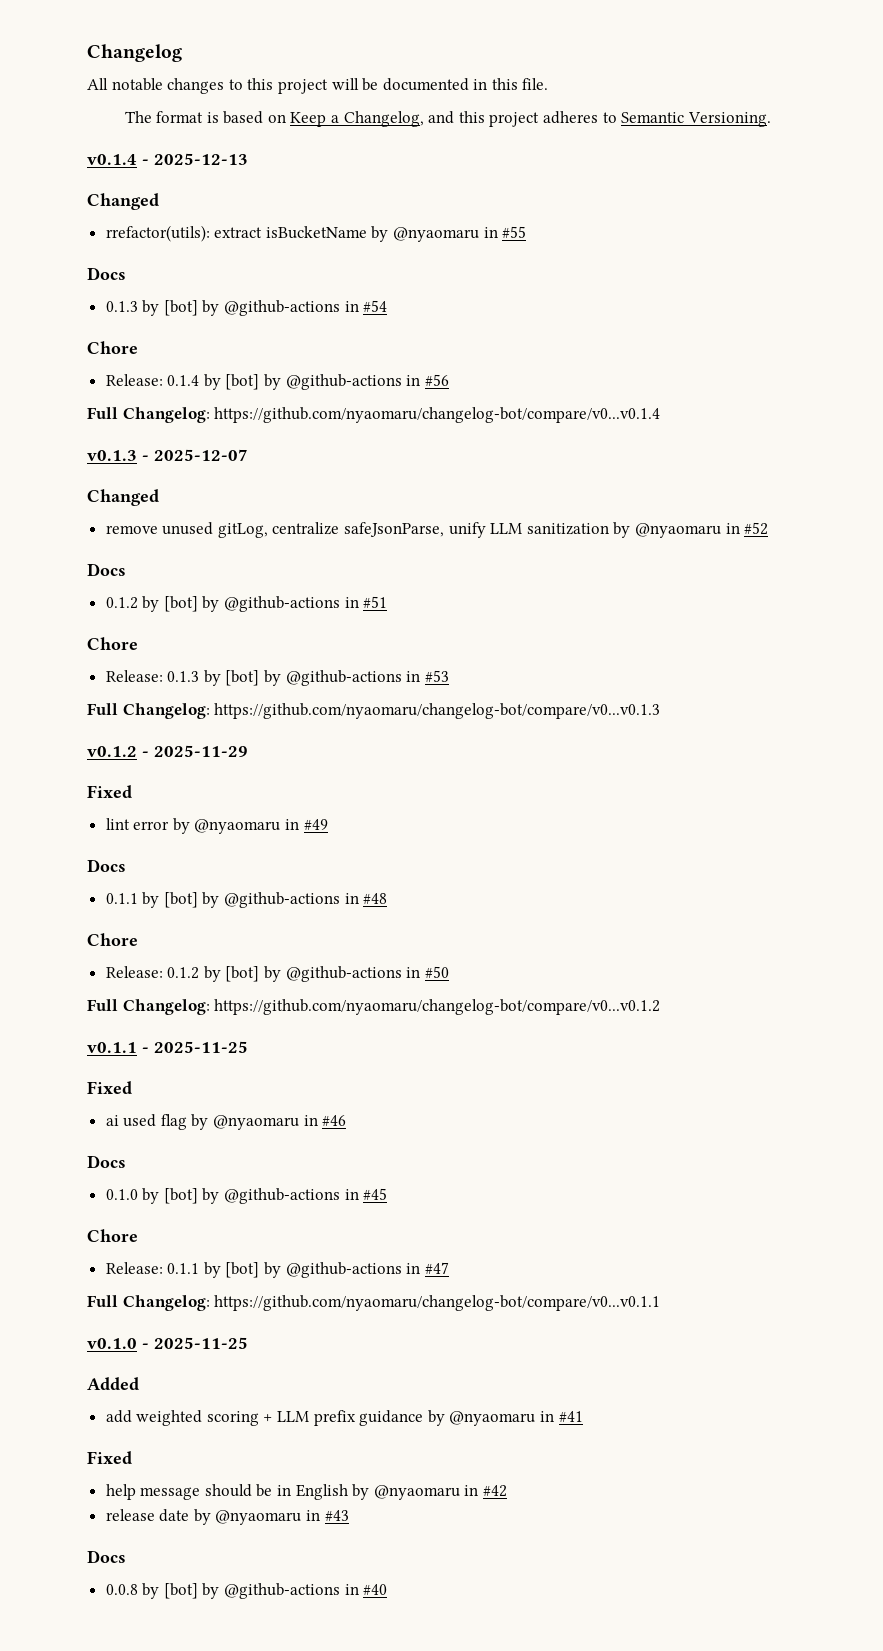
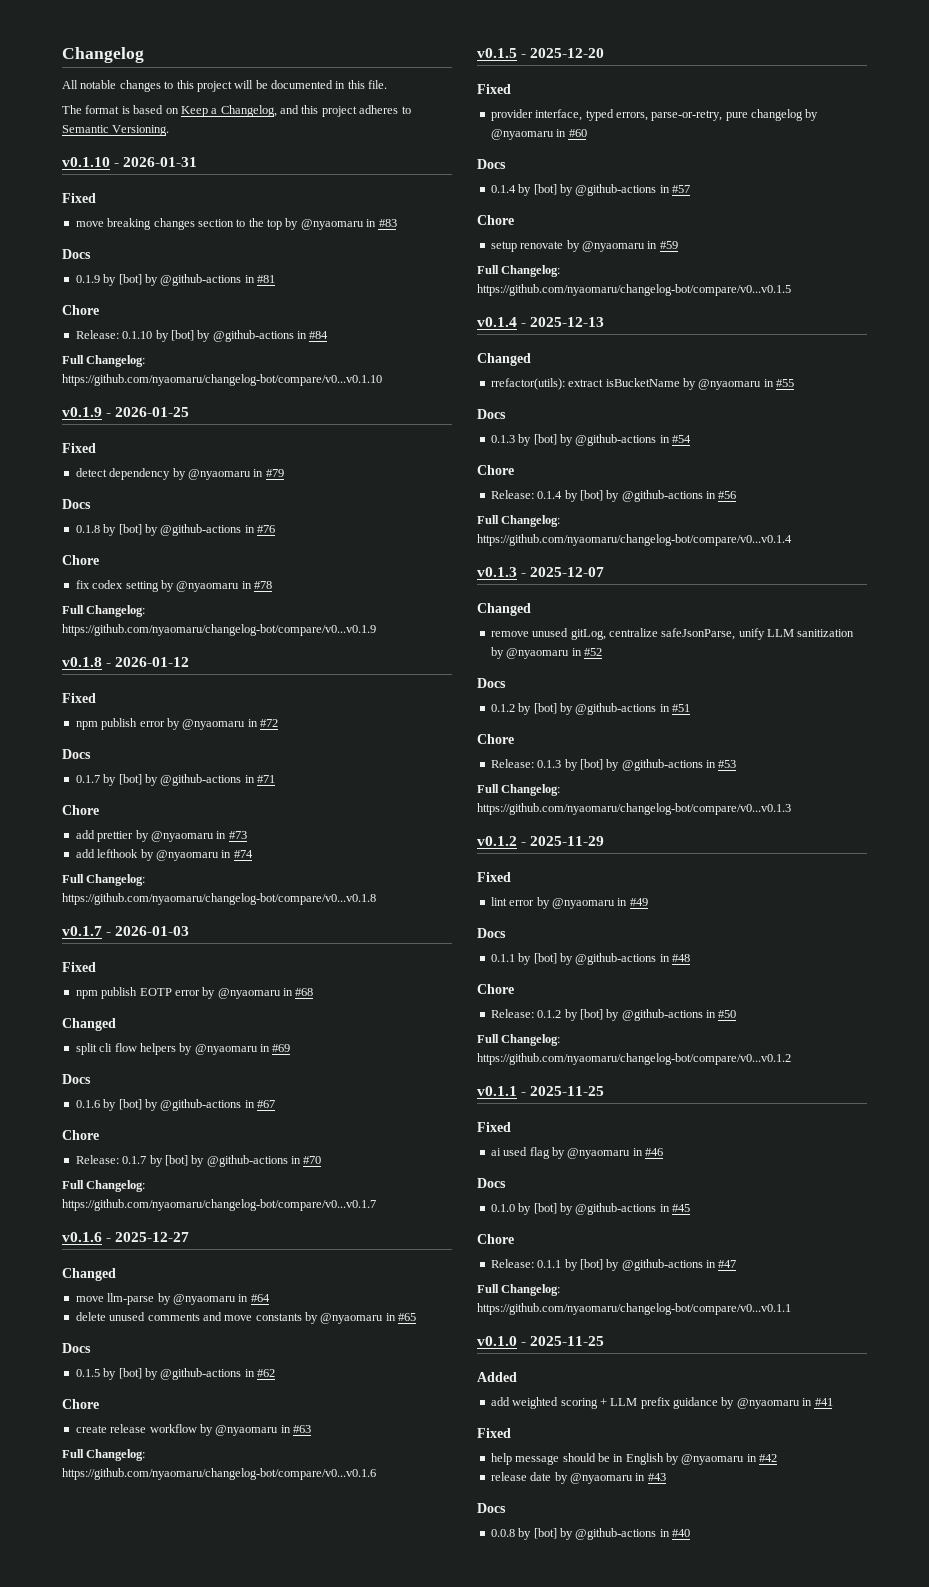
+ v0.1.10 - 2026-01-31
+ Fixed
+ move breaking changes section to the top by @nyaomaru in #83
+ Docs
+ 0.1.9 by [bot] by @github-actions in #81
+ Chore
+ Release: 0.1.10 by [bot] by @github-actions in #84
+ Full Changelog: https://github.com/nyaomaru/changelog-bot/compare/v0...v0.1.10
+ v0.1.9 - 2026-01-25
+ Fixed
+ detect dependency by @nyaomaru in #79
+ Docs
+ 0.1.8 by [bot] by @github-actions in #76
+ Chore
+ fix codex setting by @nyaomaru in #78
+ Full Changelog: https://github.com/nyaomaru/changelog-bot/compare/v0...v0.1.9
+ v0.1.8 - 2026-01-12
+ Fixed
+ npm publish error by @nyaomaru in #72
+ Docs
+ 0.1.7 by [bot] by @github-actions in #71
+ Chore
+ add prettier by @nyaomaru in #73
+ add lefthook by @nyaomaru in #74
+ Full Changelog: https://github.com/nyaomaru/changelog-bot/compare/v0...v0.1.8
+ v0.1.7 - 2026-01-03
+ Fixed
+ npm publish EOTP error by @nyaomaru in #68
+ Changed
+ split cli flow helpers by @nyaomaru in #69
+ Docs
+ 0.1.6 by [bot] by @github-actions in #67
+ Chore
+ Release: 0.1.7 by [bot] by @github-actions in #70
+ Full Changelog: https://github.com/nyaomaru/changelog-bot/compare/v0...v0.1.7
+ v0.1.6 - 2025-12-27
+ Changed
+ move llm-parse by @nyaomaru in #64
+ delete unused comments and move constants by @nyaomaru in #65
+ Docs
+ 0.1.5 by [bot] by @github-actions in #62
+ Chore
+ create release workflow by @nyaomaru in #63
+ Full Changelog: https://github.com/nyaomaru/changelog-bot/compare/v0...v0.1.6
+ v0.1.5 - 2025-12-20
+ Fixed
+ provider interface, typed errors, parse-or-retry, pure changelog by @nyaomaru in #60
+ Docs
+ 0.1.4 by [bot] by @github-actions in #57
+ Chore
+ setup renovate by @nyaomaru in #59
+ Full Changelog: https://github.com/nyaomaru/changelog-bot/compare/v0...v0.1.5

